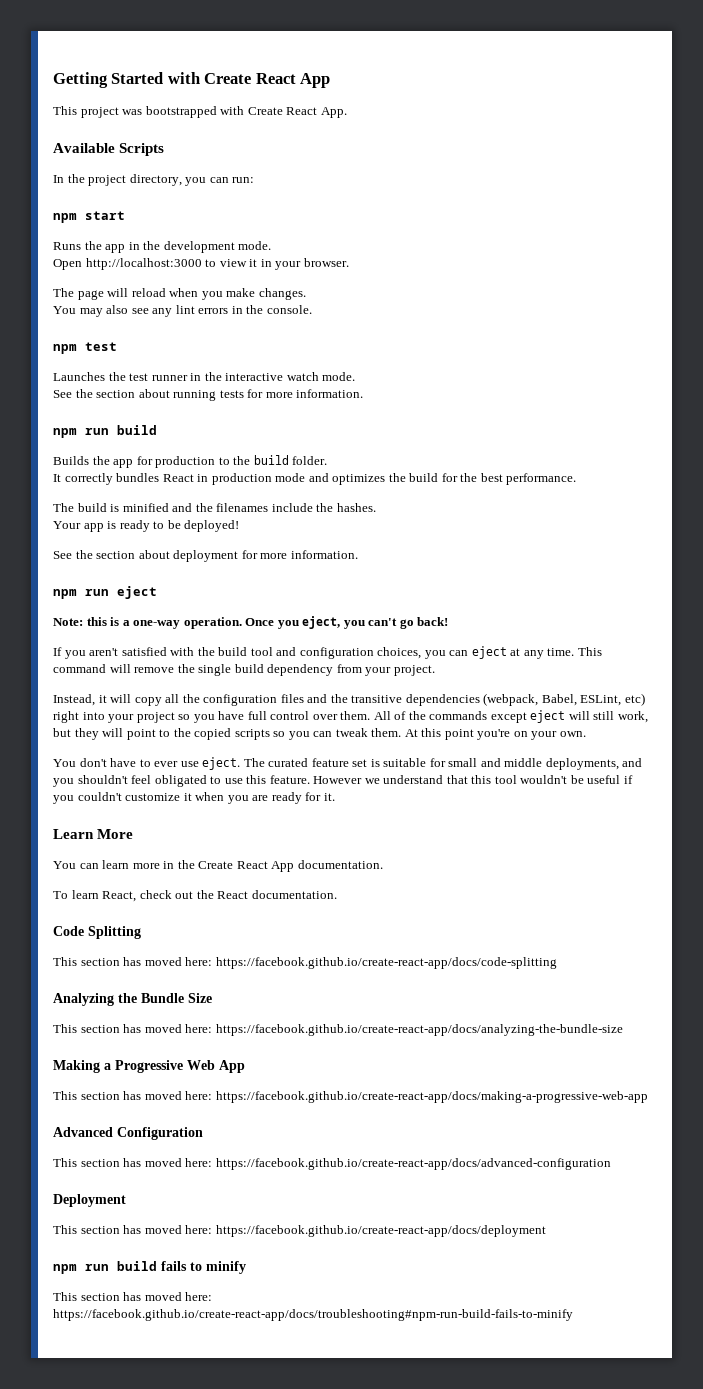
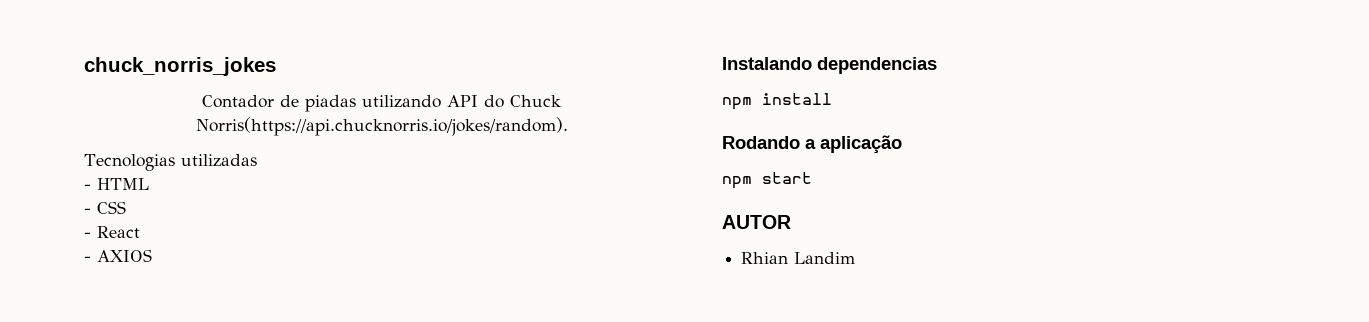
- Getting Started with Create React App
- This project was bootstrapped with Create React App.
- Available Scripts
- In the project directory, you can run:
+ chuck_norris_jokes
+ Contador de piadas utilizando API do Chuck Norris(https://api.chucknorris.io/jokes/random).
+ Tecnologias utilizadas
+ - HTML
+ - CSS
+ - React
+ - AXIOS
+ Instalando dependencias
+ npm install
+ Rodando a aplicação
  npm start
- Runs the app in the development mode.
- Open http://localhost:3000 to view it in your browser.
- The page will reload when you make changes.
- You may also see any lint errors in the console.
- npm test
- Launches the test runner in the interactive watch mode.
- See the section about running tests for more information.
- npm run build
- Builds the app for production to the build folder.
- It correctly bundles React in production mode and optimizes the build for the best performance.
- The build is minified and the filenames include the hashes.
- Your app is ready to be deployed!
- See the section about deployment for more information.
- npm run eject
- Note: this is a one-way operation. Once you eject, you can't go back!
- If you aren't satisfied with the build tool and configuration choices, you can eject at any time. This command will remove the single build dependency from your project.
- Instead, it will copy all the configuration files and the transitive dependencies (webpack, Babel, ESLint, etc) right into your project so you have full control over them. All of the commands except eject will still work, but they will point to the copied scripts so you can tweak them. At this point you're on your own.
- You don't have to ever use eject. The curated feature set is suitable for small and middle deployments, and you shouldn't feel obligated to use this feature. However we understand that this tool wouldn't be useful if you couldn't customize it when you are ready for it.
- Learn More
- You can learn more in the Create React App documentation.
- To learn React, check out the React documentation.
- Code Splitting
- This section has moved here: https://facebook.github.io/create-react-app/docs/code-splitting
- Analyzing the Bundle Size
- This section has moved here: https://facebook.github.io/create-react-app/docs/analyzing-the-bundle-size
- Making a Progressive Web App
- This section has moved here: https://facebook.github.io/create-react-app/docs/making-a-progressive-web-app
- Advanced Configuration
- This section has moved here: https://facebook.github.io/create-react-app/docs/advanced-configuration
- Deployment
- This section has moved here: https://facebook.github.io/create-react-app/docs/deployment
- npm run build fails to minify
- This section has moved here: https://facebook.github.io/create-react-app/docs/troubleshooting#npm-run-build-fails-to-minify
+ AUTOR
+ Rhian Landim

